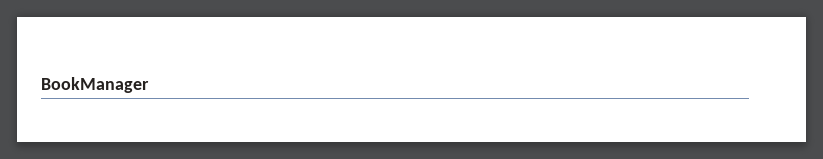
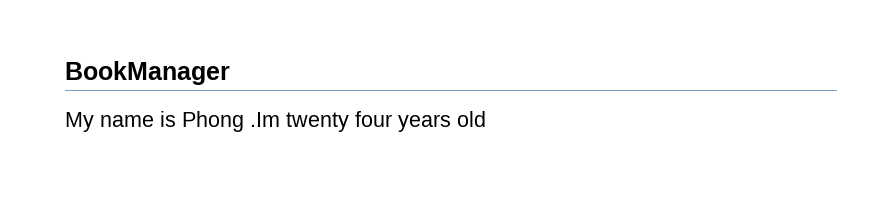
+ My name is Phong .Im twenty four years old

